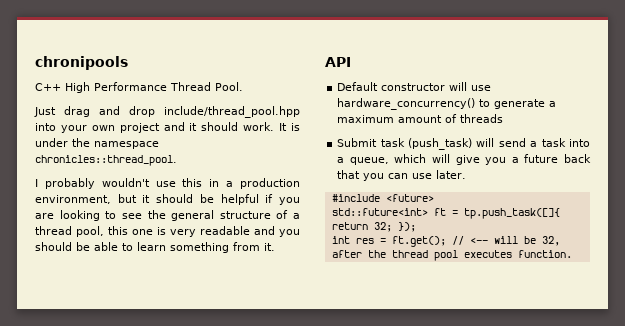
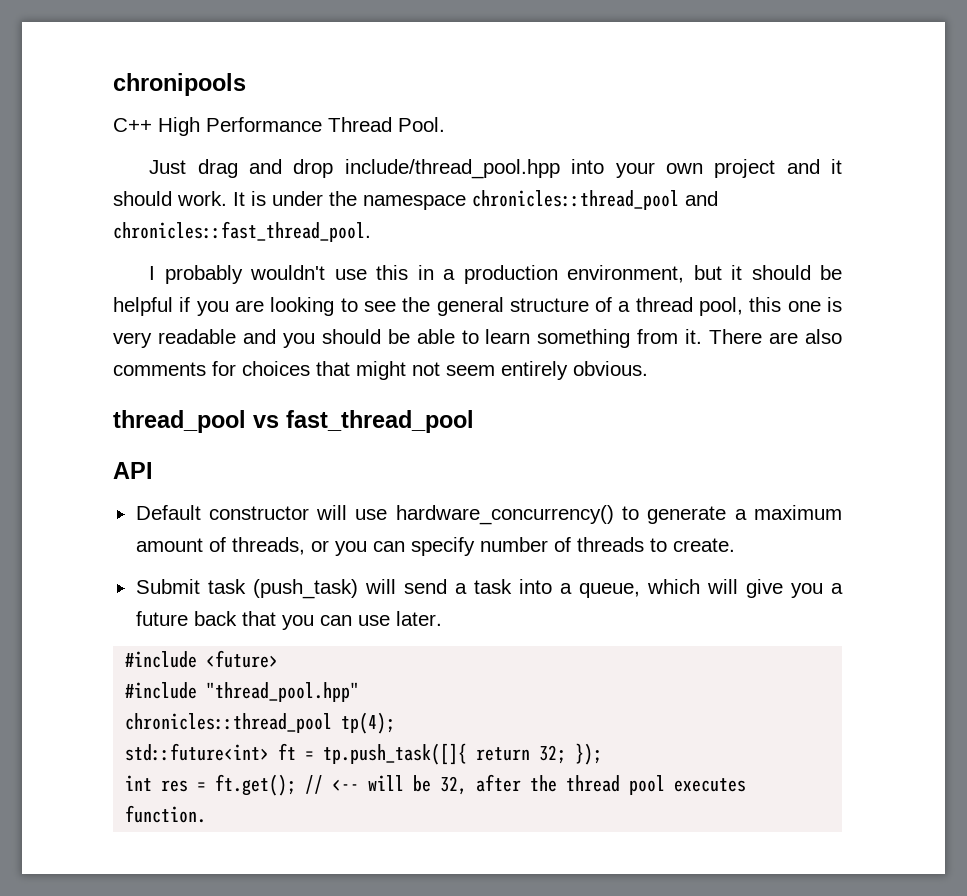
- It is under the namespace chronicles::thread_pool.
+ It is under the namespace chronicles::thread_pool and chronicles::fast_thread_pool.
+ There are also comments for choices that might not seem entirely obvious.
+ thread_pool vs fast_thread_pool
- Default constructor will use hardware_concurrency() to generate a maximum amount of threads
+ Default constructor will use hardware_concurrency() to generate a maximum amount of threads, or you can specify number of threads to create.
+ #include "thread_pool.hpp"
+ chronicles::thread_pool tp(4);

